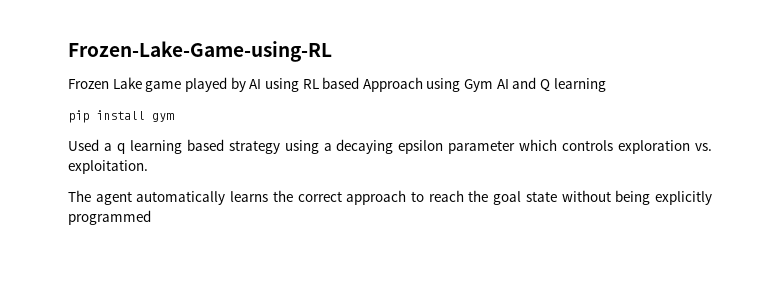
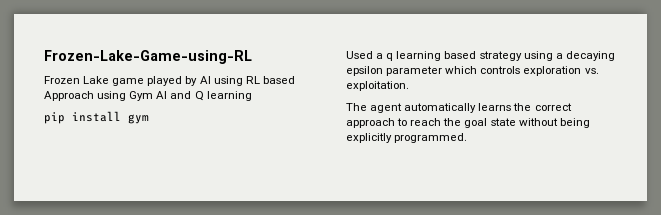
- The agent automatically learns the correct approach to reach the goal state without being explicitly programmed
+ The agent automatically learns the correct approach to reach the goal state without being explicitly programmed.

